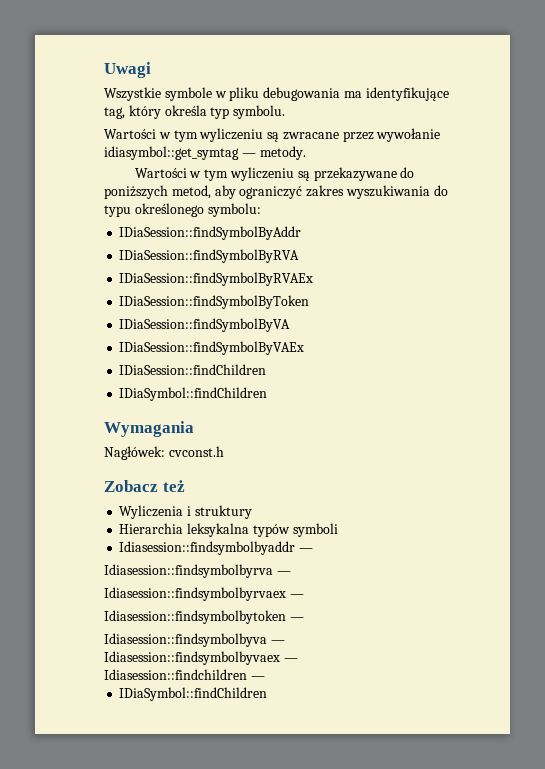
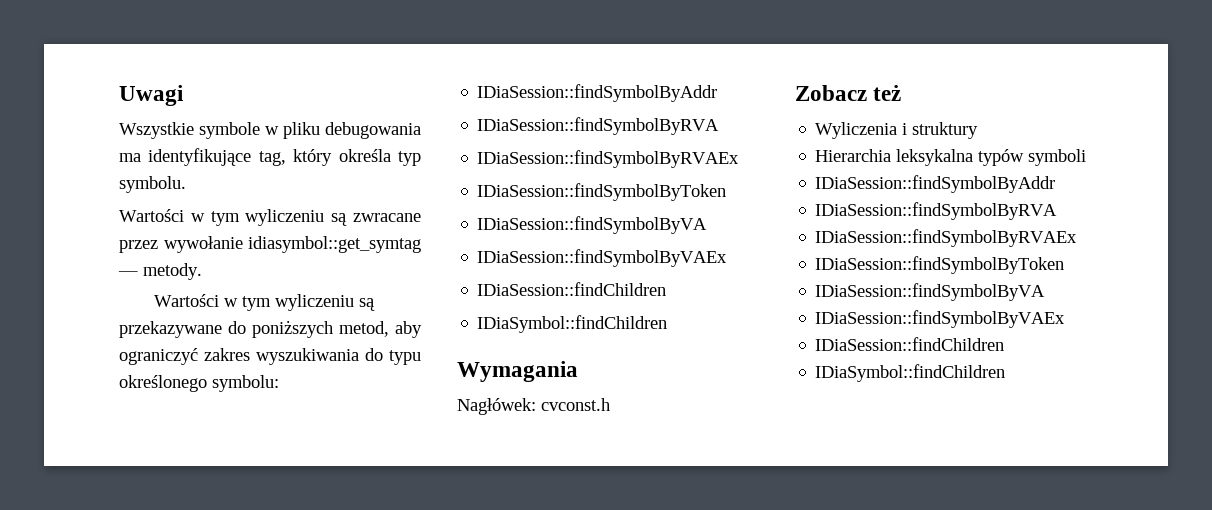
  Hierarchia leksykalna typów symboli
- Idiasession::findsymbolbyaddr —
- Idiasession::findsymbolbyrva —
- Idiasession::findsymbolbyrvaex —
- Idiasession::findsymbolbytoken —
- Idiasession::findsymbolbyva —
- Idiasession::findsymbolbyvaex —
- Idiasession::findchildren —
+ IDiaSession::findSymbolByAddr
+ IDiaSession::findSymbolByRVA
+ IDiaSession::findSymbolByRVAEx
+ IDiaSession::findSymbolByToken
+ IDiaSession::findSymbolByVA
+ IDiaSession::findSymbolByVAEx
+ IDiaSession::findChildren

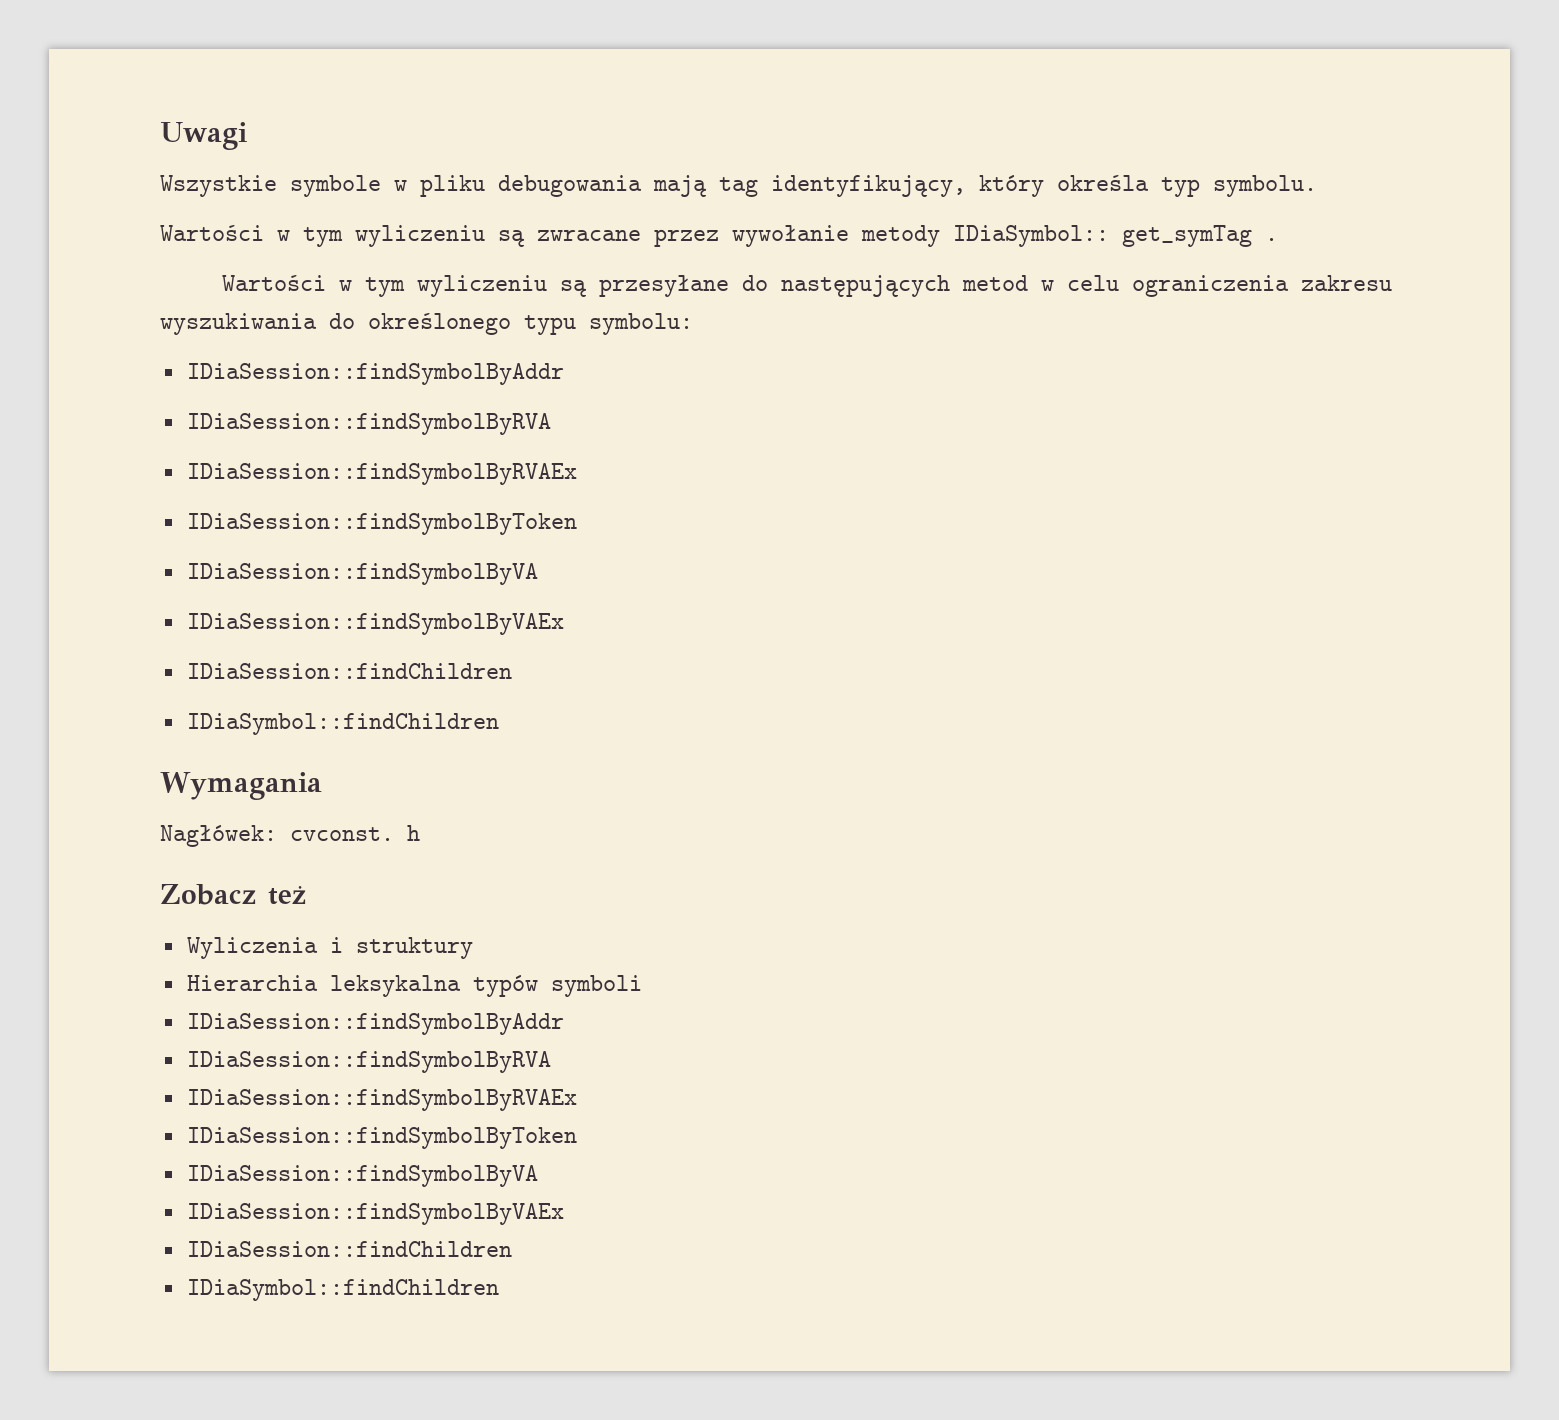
- Wszystkie symbole w pliku debugowania ma identyfikujące tag, który określa typ symbolu.
+ Wszystkie symbole w pliku debugowania mają tag identyfikujący, który określa typ symbolu.
- Wartości w tym wyliczeniu są zwracane przez wywołanie idiasymbol::get_symtag — metody.
- Wartości w tym wyliczeniu są przekazywane do poniższych metod, aby ograniczyć zakres wyszukiwania do typu określonego symbolu:
+ Wartości w tym wyliczeniu są zwracane przez wywołanie metody IDiaSymbol:: get_symTag .
+ Wartości w tym wyliczeniu są przesyłane do następujących metod w celu ograniczenia zakresu wyszukiwania do określonego typu symbolu:
- Nagłówek: cvconst.h
+ Nagłówek: cvconst. h

